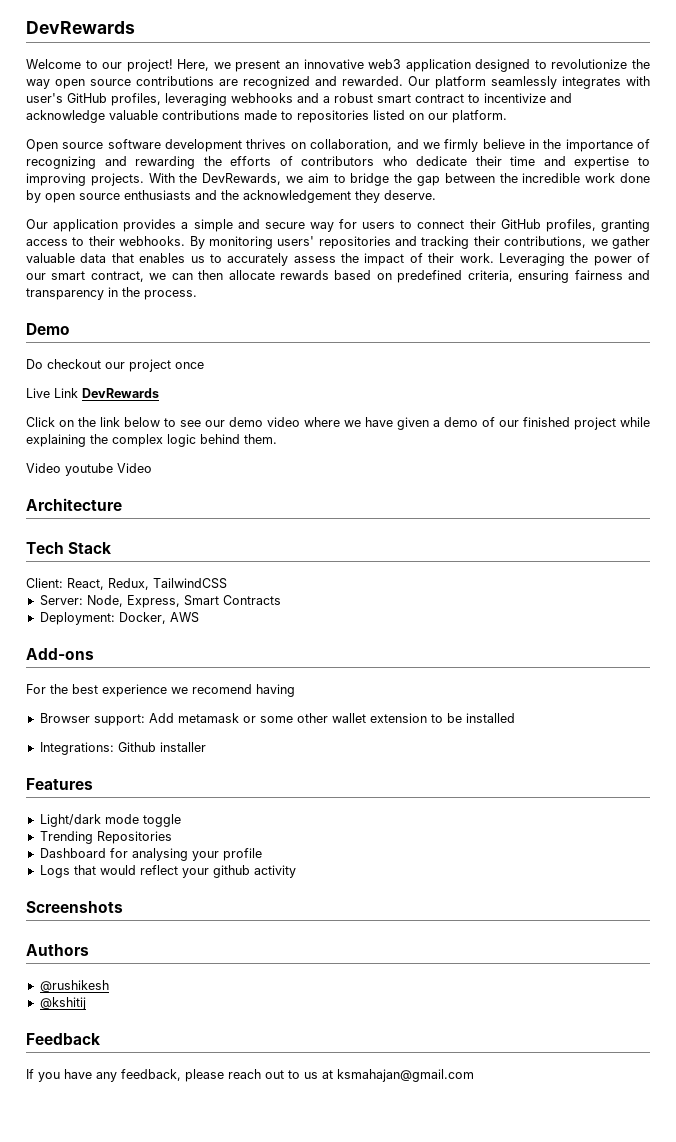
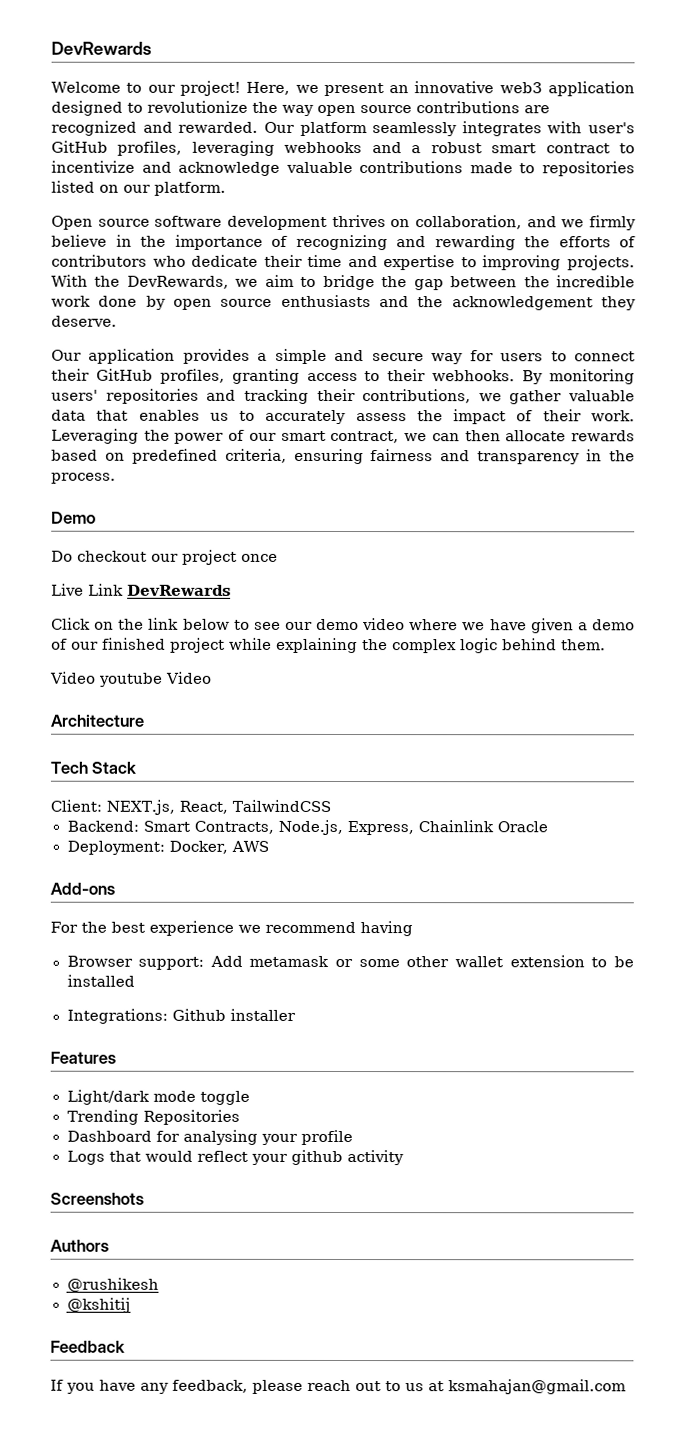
- Client: React, Redux, TailwindCSS
+ Client: NEXT.js, React, TailwindCSS
- Server: Node, Express, Smart Contracts
+ Backend: Smart Contracts, Node.js, Express, Chainlink Oracle
- For the best experience we recomend having
+ For the best experience we recommend having

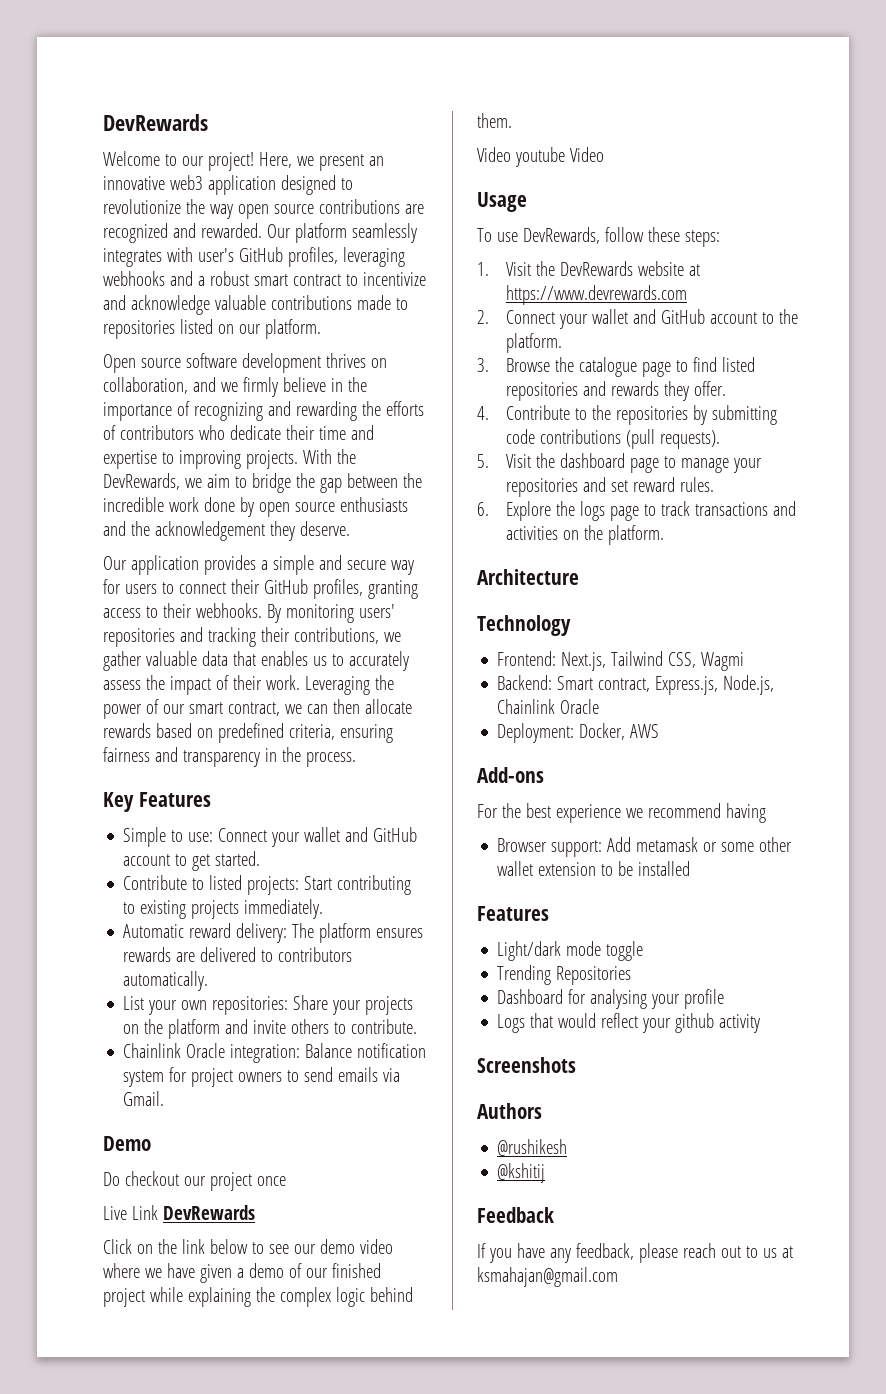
+ Key Features
+ Simple to use: Connect your wallet and GitHub account to get started.
+ Contribute to listed projects: Start contributing to existing projects immediately.
+ Automatic reward delivery: The platform ensures rewards are delivered to contributors automatically.
+ List your own repositories: Share your projects on the platform and invite others to contribute.
+ Chainlink Oracle integration: Balance notification system for project owners to send emails via Gmail.
+ Usage
+ To use DevRewards, follow these steps:
+ 1. Visit the DevRewards website at https://www.devrewards.com
+ 2. Connect your wallet and GitHub account to the platform.
+ 3. Browse the catalogue page to find listed repositories and rewards they offer.
+ 4. Contribute to the repositories by submitting code contributions (pull requests).
+ 5. Visit the dashboard page to manage your repositories and set reward rules.
+ 6. Explore the logs page to track transactions and activities on the platform.
  Architecture
- Tech Stack
- Client: NEXT.js, React, TailwindCSS
+ Technology
+ Frontend: Next.js, Tailwind CSS, Wagmi
- Backend: Smart Contracts, Node.js, Express, Chainlink Oracle
+ Backend: Smart contract, Express.js, Node.js, Chainlink Oracle
- Integrations: Github installer

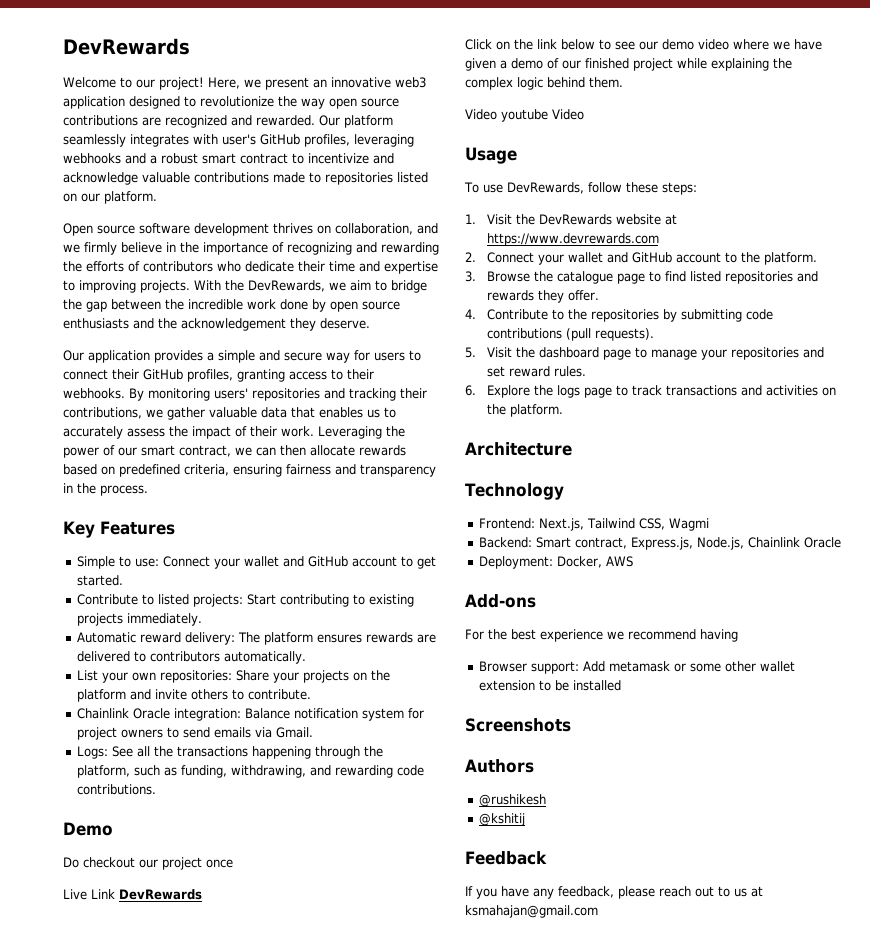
+ Logs: See all the transactions happening through the platform, such as funding, withdrawing, and rewarding code contributions.
  Browser support: Add metamask or some other wallet extension to be installed
- Features
- Light/dark mode toggle
- Trending Repositories
- Dashboard for analysing your profile
- Logs that would reflect your github activity

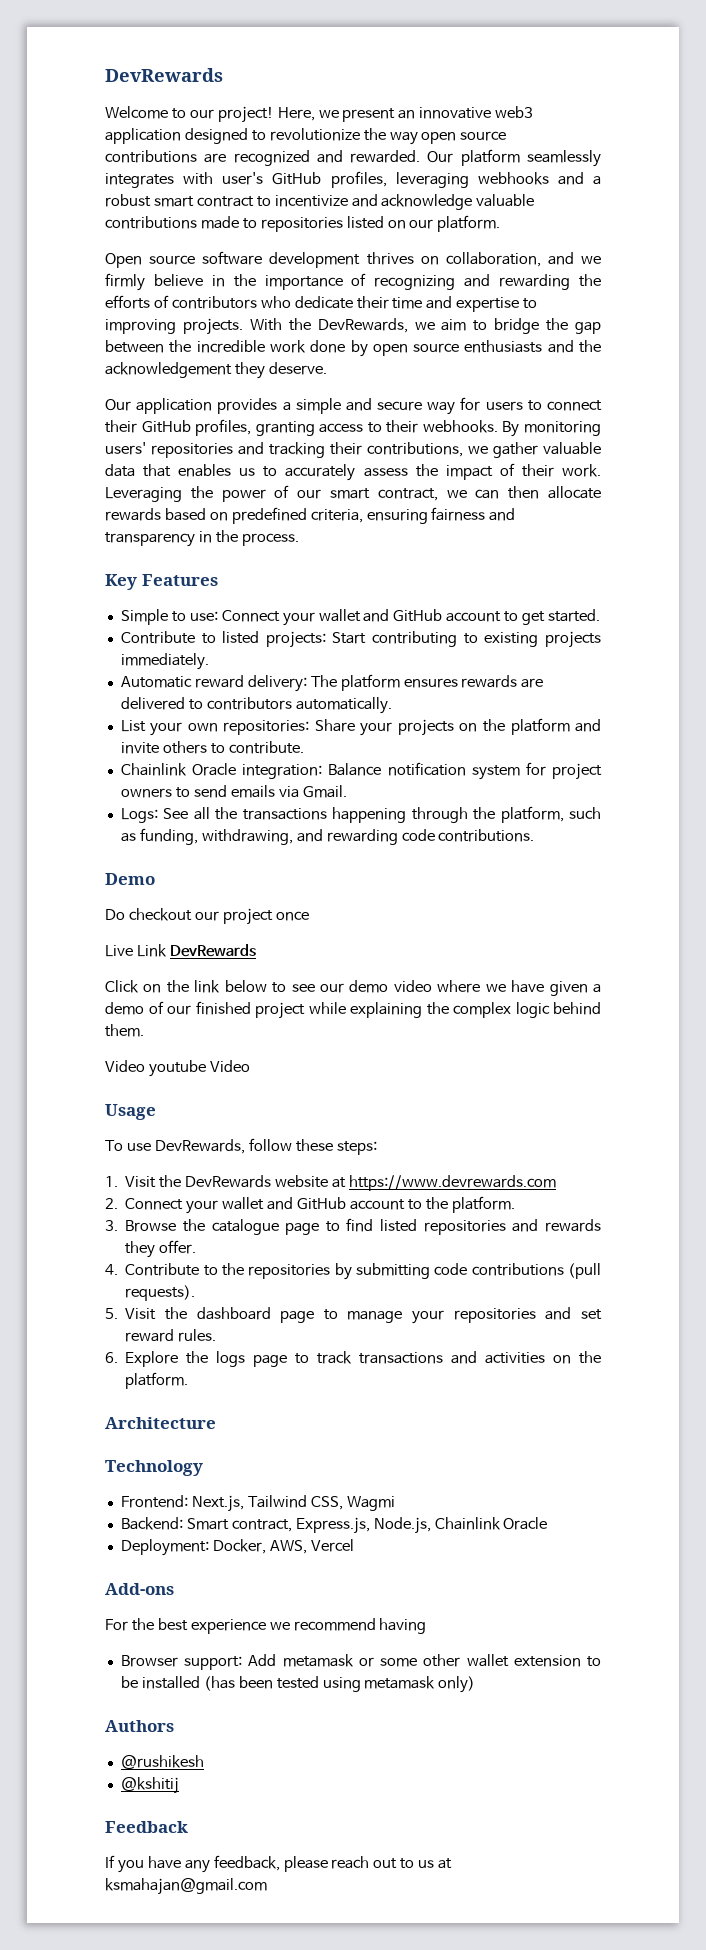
- Deployment: Docker, AWS
+ Deployment: Docker, AWS, Vercel
- Browser support: Add metamask or some other wallet extension to be installed
- Screenshots
+ Browser support: Add metamask or some other wallet extension to be installed (has been tested using metamask only)

